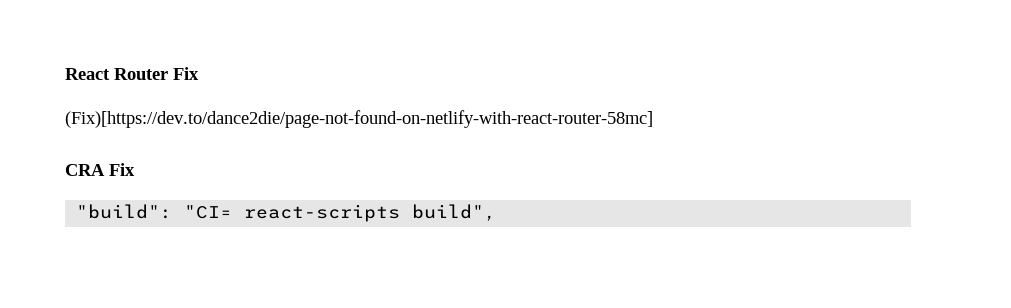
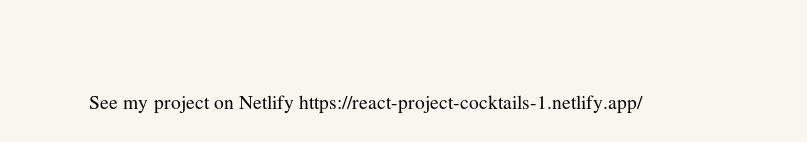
- React Router Fix
- (Fix)[https://dev.to/dance2die/page-not-found-on-netlify-with-react-router-58mc]
- CRA Fix
- "build": "CI= react-scripts build",
+ See my project on Netlify https://react-project-cocktails-1.netlify.app/

